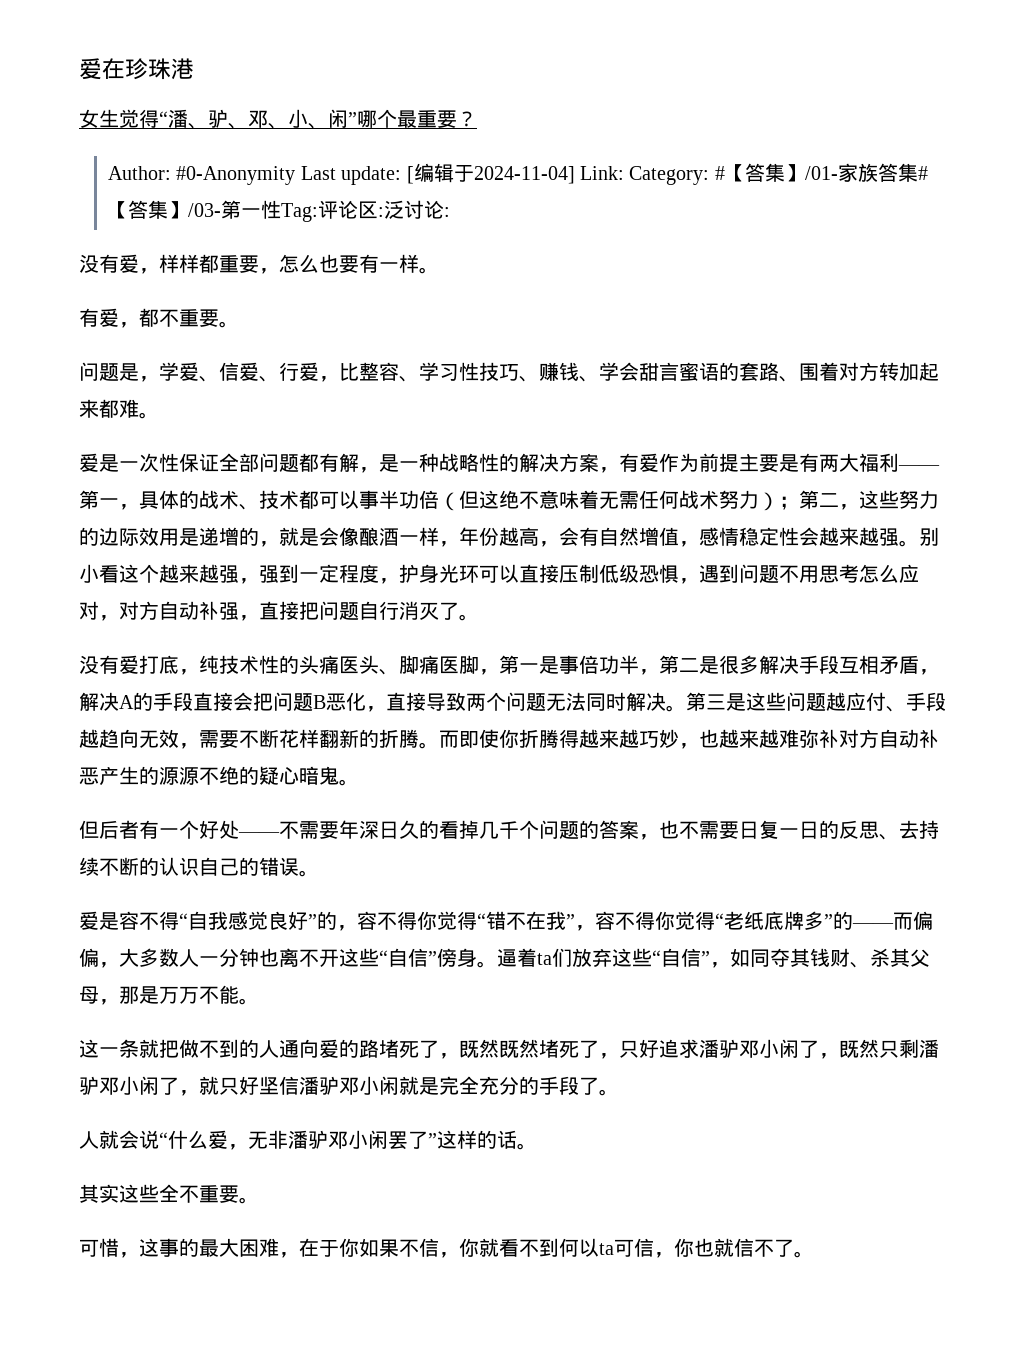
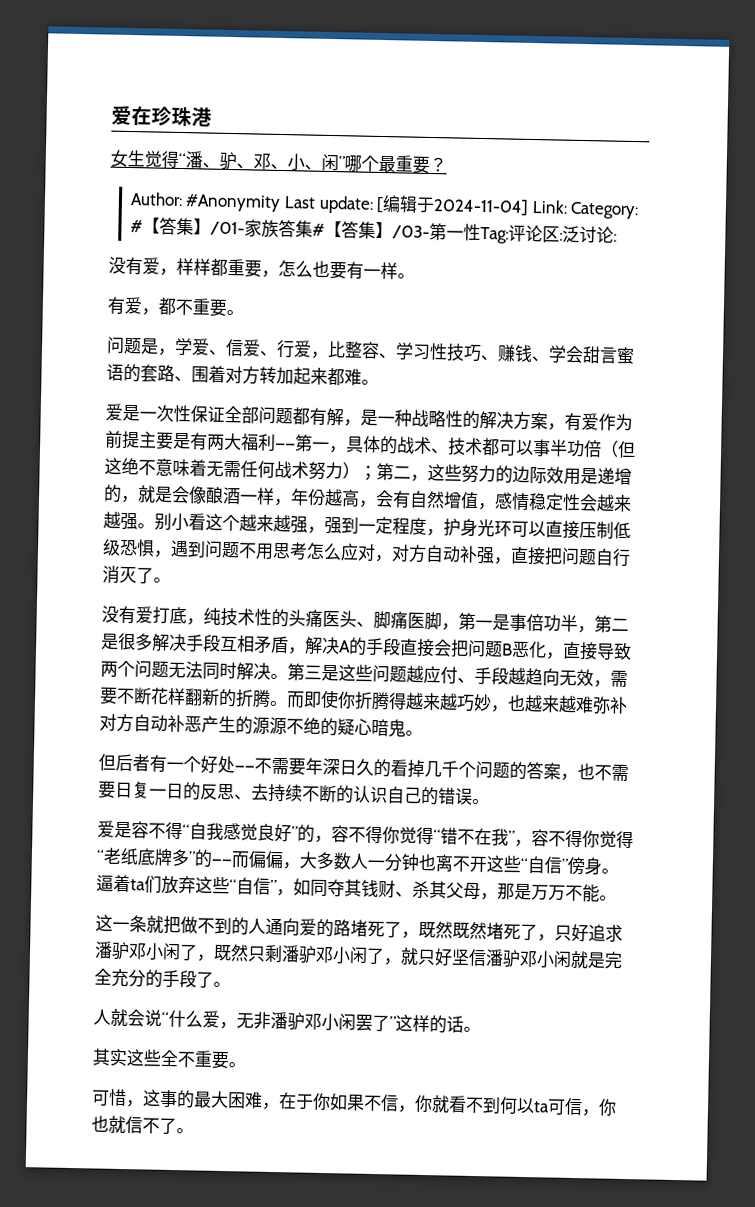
- Author: #0-Anonymity Last update: [编辑于2024-11-04] Link: Category: #【答集】/01-家族答集#【答集】/03-第一性Tag:评论区:泛讨论:
+ Author: #Anonymity Last update: [编辑于2024-11-04] Link: Category: #【答集】/01-家族答集#【答集】/03-第一性Tag:评论区:泛讨论:

